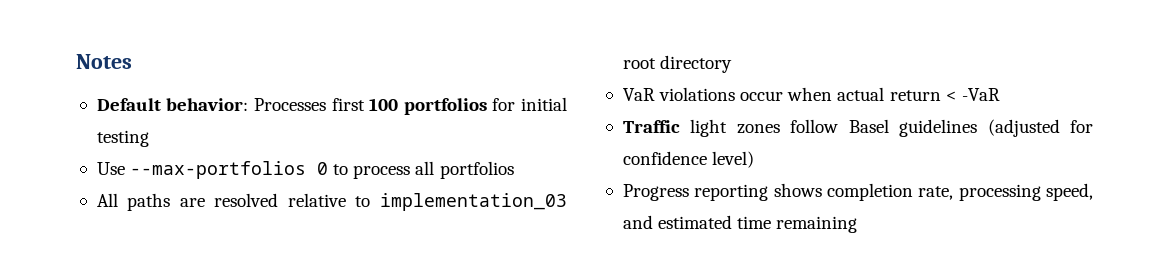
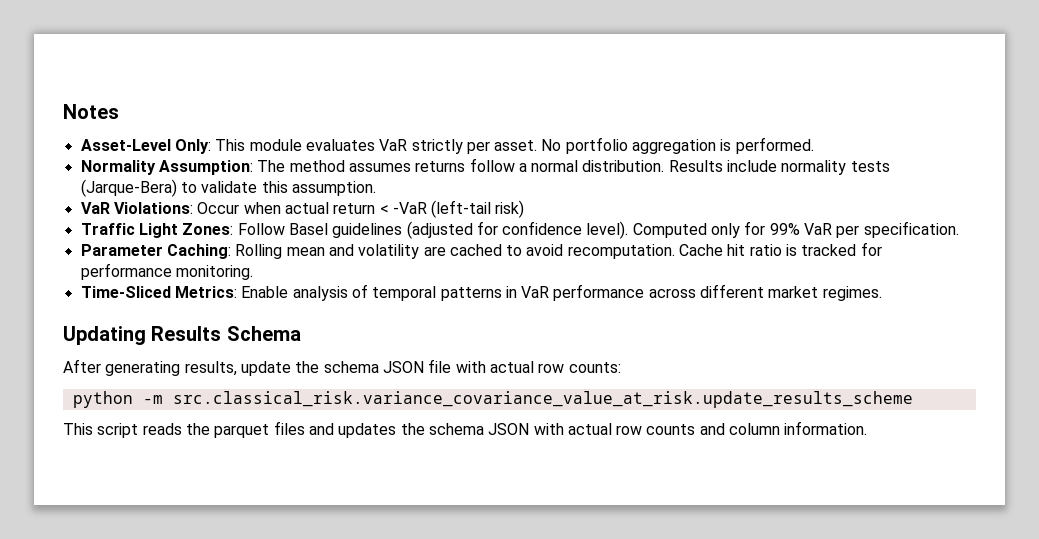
- Default behavior: Processes first 100 portfolios for initial testing
- Use --max-portfolios 0 to process all portfolios
- All paths are resolved relative to implementation_03 root directory
- VaR violations occur when actual return < -VaR
+ Asset-Level Only: This module evaluates VaR strictly per asset. No portfolio aggregation is performed.
+ Normality Assumption: The method assumes returns follow a normal distribution. Results include normality tests (Jarque-Bera) to validate this assumption.
+ VaR Violations: Occur when actual return < -VaR (left-tail risk)
- Traffic light zones follow Basel guidelines (adjusted for confidence level)
- Progress reporting shows completion rate, processing speed, and estimated time remaining
+ Traffic Light Zones: Follow Basel guidelines (adjusted for confidence level). Computed only for 99% VaR per specification.
+ Parameter Caching: Rolling mean and volatility are cached to avoid recomputation. Cache hit ratio is tracked for performance monitoring.
+ Time-Sliced Metrics: Enable analysis of temporal patterns in VaR performance across different market regimes.
+ Updating Results Schema
+ After generating results, update the schema JSON file with actual row counts:
+ python -m src.classical_risk.variance_covariance_value_at_risk.update_results_scheme
+ This script reads the parquet files and updates the schema JSON with actual row counts and column information.

